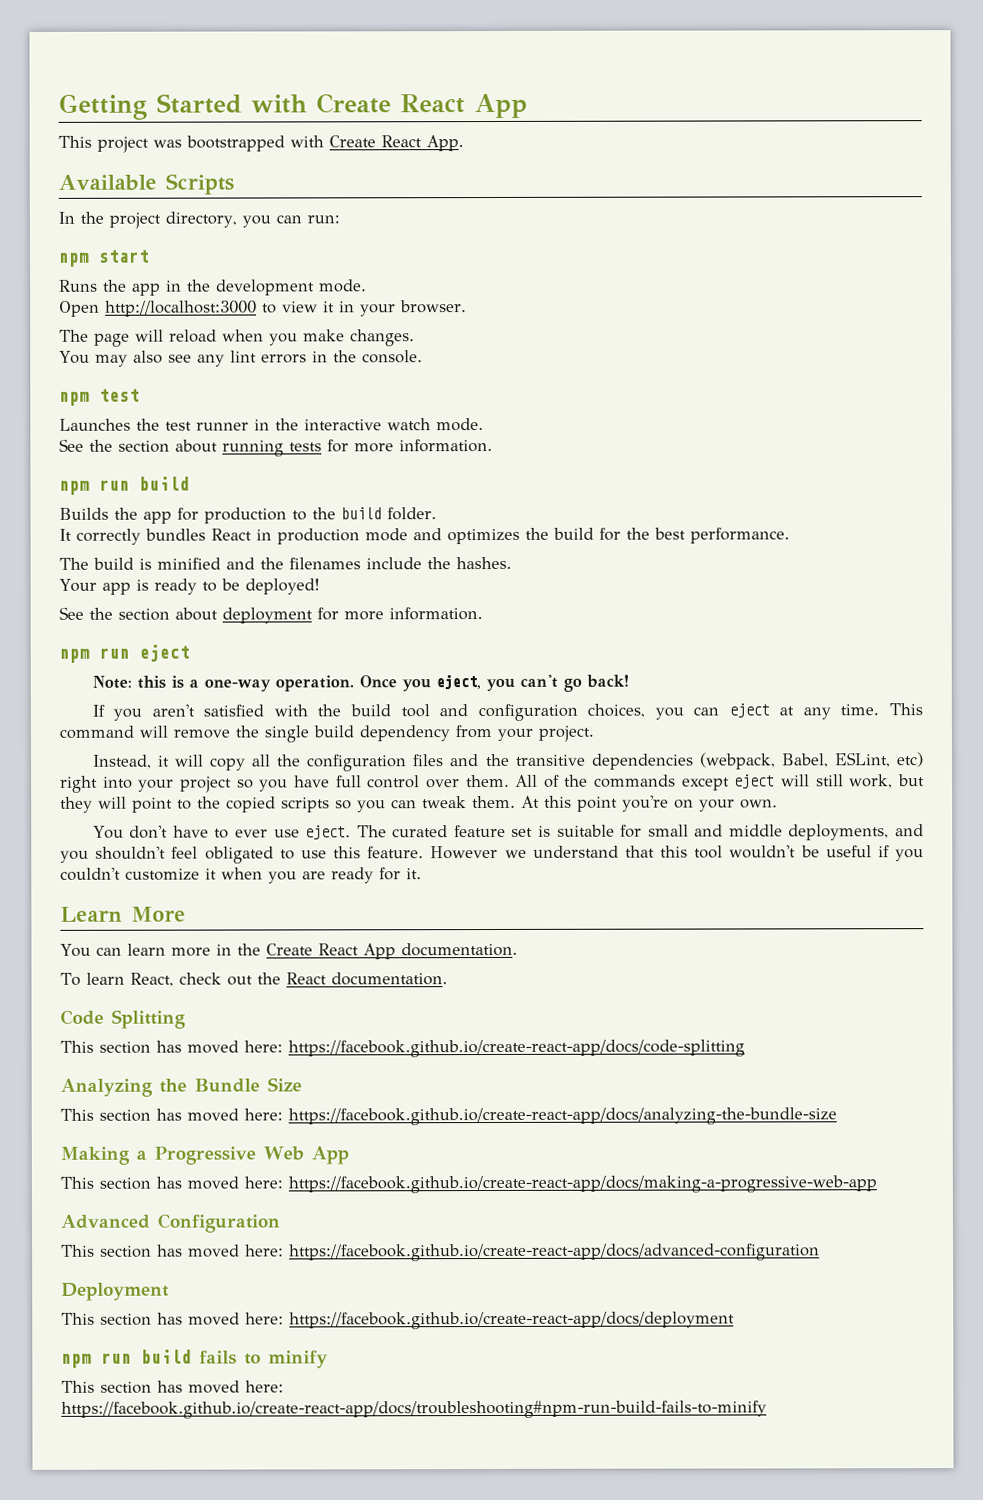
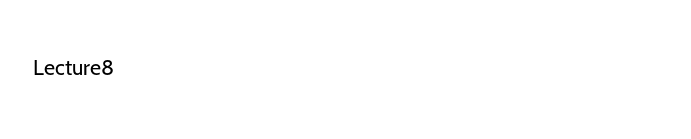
- Getting Started with Create React App
- This project was bootstrapped with Create React App.
- Available Scripts
- In the project directory, you can run:
- npm start
- Runs the app in the development mode.
- Open http://localhost:3000 to view it in your browser.
- The page will reload when you make changes.
- You may also see any lint errors in the console.
- npm test
- Launches the test runner in the interactive watch mode.
- See the section about running tests for more information.
- npm run build
- Builds the app for production to the build folder.
- It correctly bundles React in production mode and optimizes the build for the best performance.
- The build is minified and the filenames include the hashes.
- Your app is ready to be deployed!
- See the section about deployment for more information.
- npm run eject
- Note: this is a one-way operation. Once you eject, you can't go back!
- If you aren't satisfied with the build tool and configuration choices, you can eject at any time. This command will remove the single build dependency from your project.
- Instead, it will copy all the configuration files and the transitive dependencies (webpack, Babel, ESLint, etc) right into your project so you have full control over them. All of the commands except eject will still work, but they will point to the copied scripts so you can tweak them. At this point you're on your own.
- You don't have to ever use eject. The curated feature set is suitable for small and middle deployments, and you shouldn't feel obligated to use this feature. However we understand that this tool wouldn't be useful if you couldn't customize it when you are ready for it.
- Learn More
- You can learn more in the Create React App documentation.
- To learn React, check out the React documentation.
- Code Splitting
- This section has moved here: https://facebook.github.io/create-react-app/docs/code-splitting
- Analyzing the Bundle Size
- This section has moved here: https://facebook.github.io/create-react-app/docs/analyzing-the-bundle-size
- Making a Progressive Web App
- This section has moved here: https://facebook.github.io/create-react-app/docs/making-a-progressive-web-app
- Advanced Configuration
- This section has moved here: https://facebook.github.io/create-react-app/docs/advanced-configuration
- Deployment
- This section has moved here: https://facebook.github.io/create-react-app/docs/deployment
- npm run build fails to minify
- This section has moved here: https://facebook.github.io/create-react-app/docs/troubleshooting#npm-run-build-fails-to-minify
+ Lecture8

